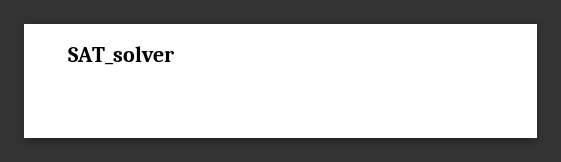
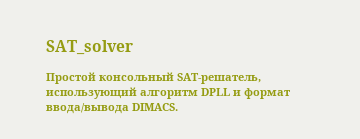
+ Простой консольный SAT-решатель, использующий алгоритм DPLL и формат ввода/вывода DIMACS.

